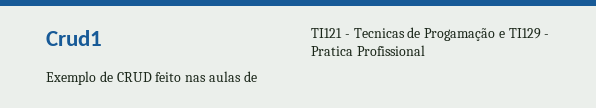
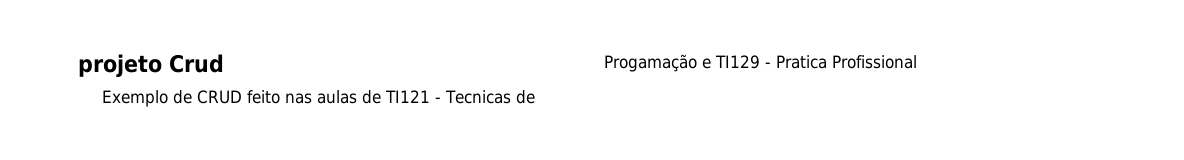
- Crud1
+ projeto Crud

